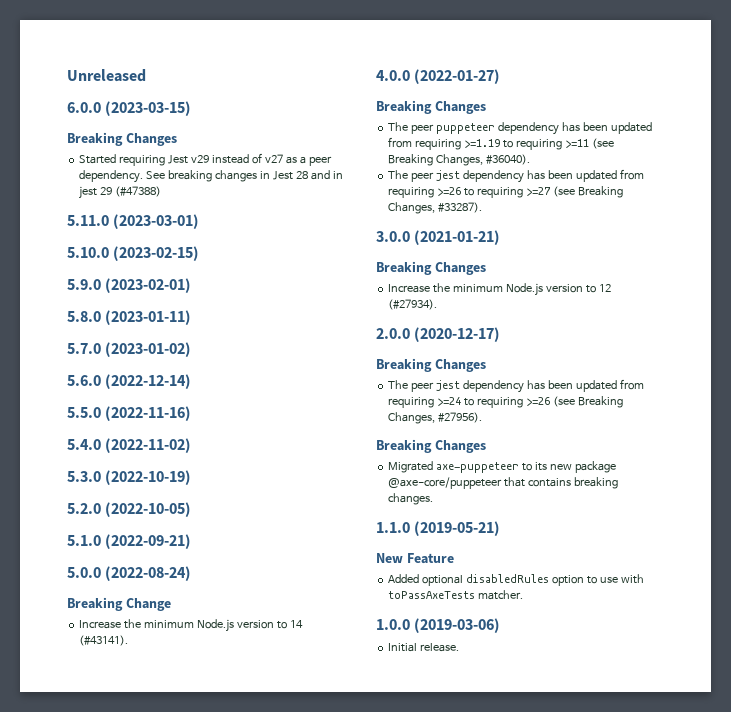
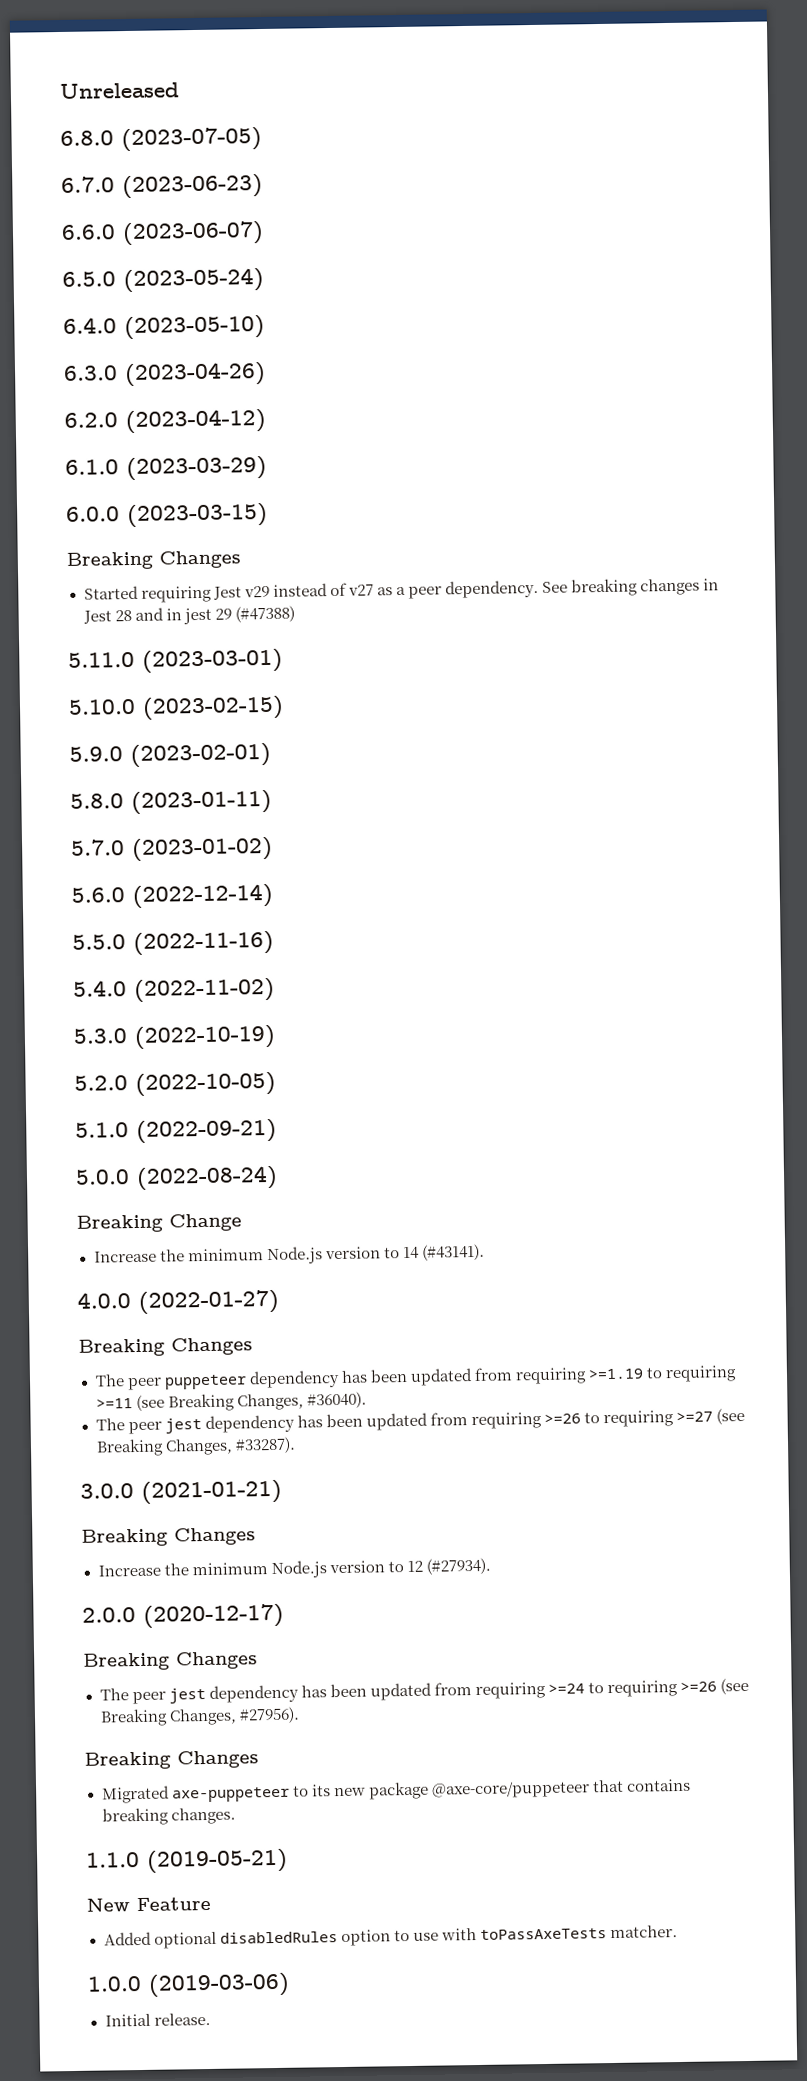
+ 6.8.0 (2023-07-05)
+ 6.7.0 (2023-06-23)
+ 6.6.0 (2023-06-07)
+ 6.5.0 (2023-05-24)
+ 6.4.0 (2023-05-10)
+ 6.3.0 (2023-04-26)
+ 6.2.0 (2023-04-12)
+ 6.1.0 (2023-03-29)

